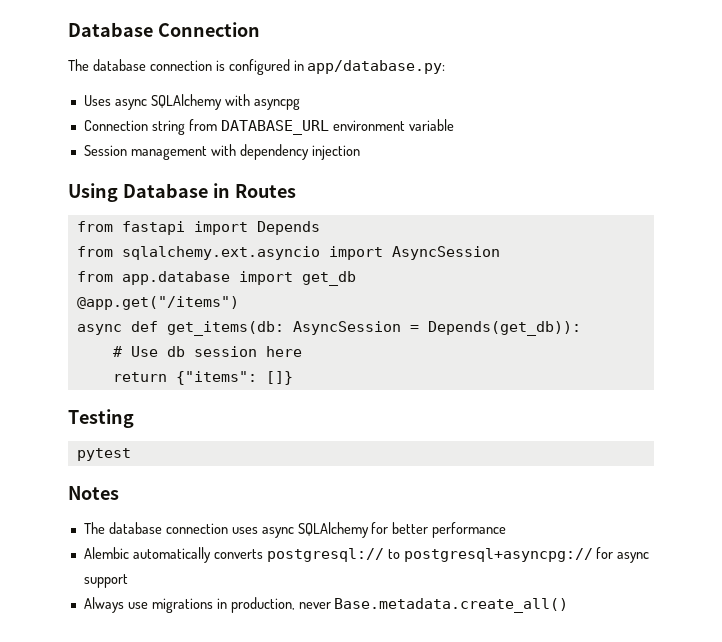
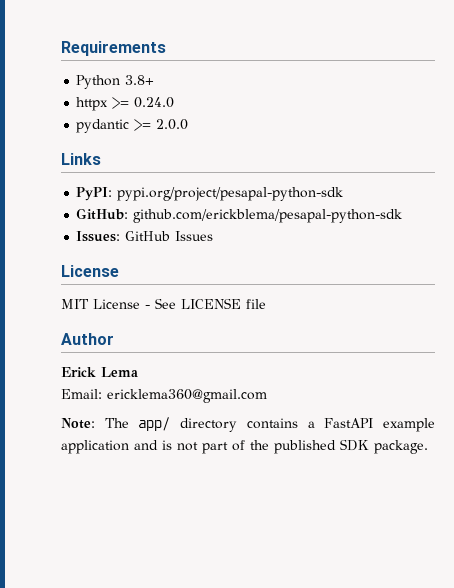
- Database Connection
- The database connection is configured in app/database.py:
- Uses async SQLAlchemy with asyncpg
- Connection string from DATABASE_URL environment variable
- Session management with dependency injection
- Using Database in Routes
- from fastapi import Depends
- from sqlalchemy.ext.asyncio import AsyncSession
- from app.database import get_db
- @app.get("/items")
- async def get_items(db: AsyncSession = Depends(get_db)):
- # Use db session here
- return {"items": []}
- Testing
- pytest
- Notes
- The database connection uses async SQLAlchemy for better performance
- Alembic automatically converts postgresql:// to postgresql+asyncpg:// for async support
- Always use migrations in production, never Base.metadata.create_all()
+ Requirements
+ Python 3.8+
+ httpx >= 0.24.0
+ pydantic >= 2.0.0
+ Links
+ PyPI: pypi.org/project/pesapal-python-sdk
+ GitHub: github.com/erickblema/pesapal-python-sdk
+ Issues: GitHub Issues
+ License
+ MIT License - See LICENSE file
+ Author
+ Erick Lema
+ Email: ericklema360@gmail.com
+ Note: The app/ directory contains a FastAPI example application and is not part of the published SDK package.

